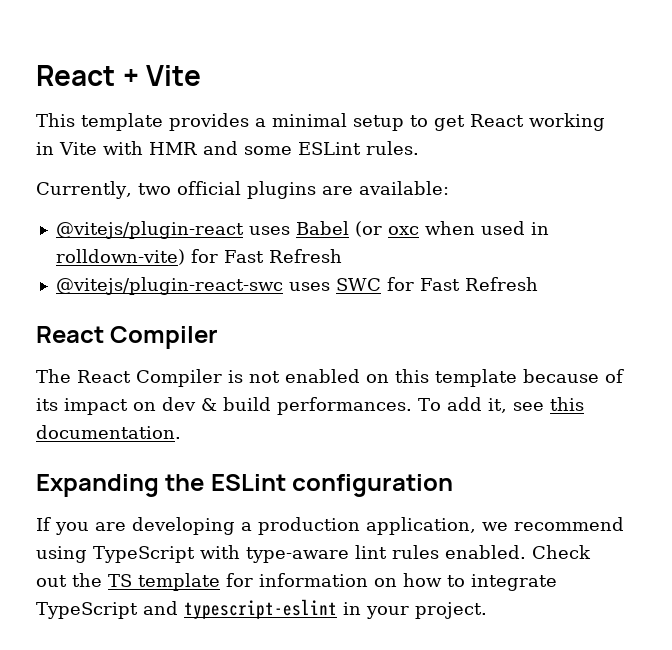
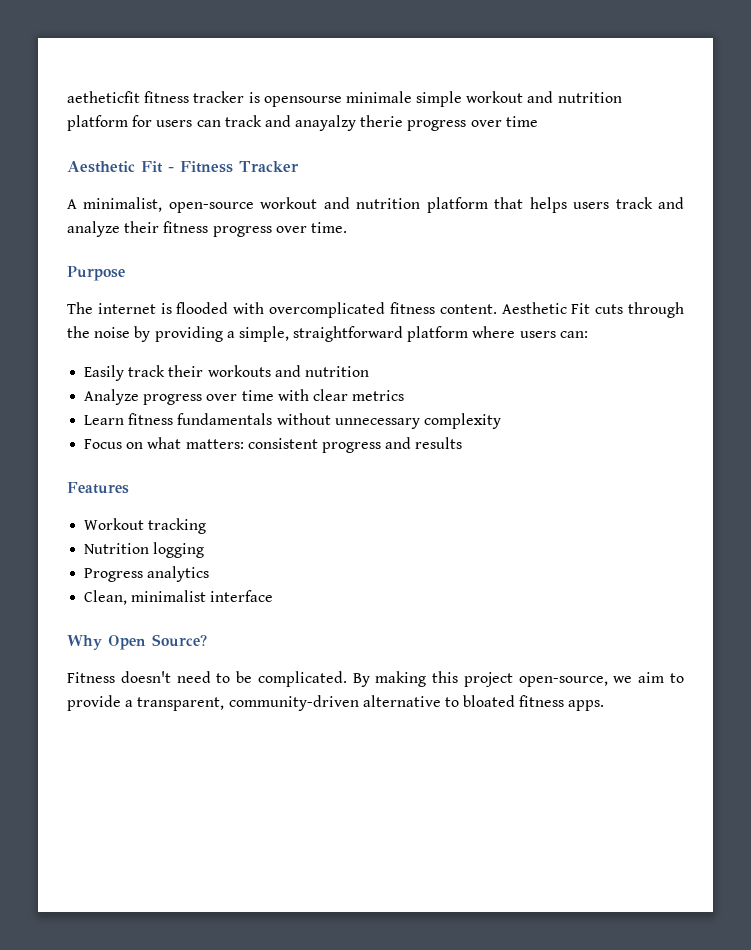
- React + Vite
- This template provides a minimal setup to get React working in Vite with HMR and some ESLint rules.
- Currently, two official plugins are available:
- @vitejs/plugin-react uses Babel (or oxc when used in rolldown-vite) for Fast Refresh
- @vitejs/plugin-react-swc uses SWC for Fast Refresh
- React Compiler
- The React Compiler is not enabled on this template because of its impact on dev & build performances. To add it, see this documentation.
- Expanding the ESLint configuration
- If you are developing a production application, we recommend using TypeScript with type-aware lint rules enabled. Check out the TS template for information on how to integrate TypeScript and typescript-eslint in your project.
+ aetheticfit fitness tracker is opensourse minimale simple workout and nutrition platform for users can track and anayalzy therie progress over time
+ Aesthetic Fit - Fitness Tracker
+ A minimalist, open-source workout and nutrition platform that helps users track and analyze their fitness progress over time.
+ Purpose
+ The internet is flooded with overcomplicated fitness content. Aesthetic Fit cuts through the noise by providing a simple, straightforward platform where users can:
+ Easily track their workouts and nutrition
+ Analyze progress over time with clear metrics
+ Learn fitness fundamentals without unnecessary complexity
+ Focus on what matters: consistent progress and results
+ Features
+ Workout tracking
+ Nutrition logging
+ Progress analytics
+ Clean, minimalist interface
+ Why Open Source?
+ Fitness doesn't need to be complicated. By making this project open-source, we aim to provide a transparent, community-driven alternative to bloated fitness apps.

